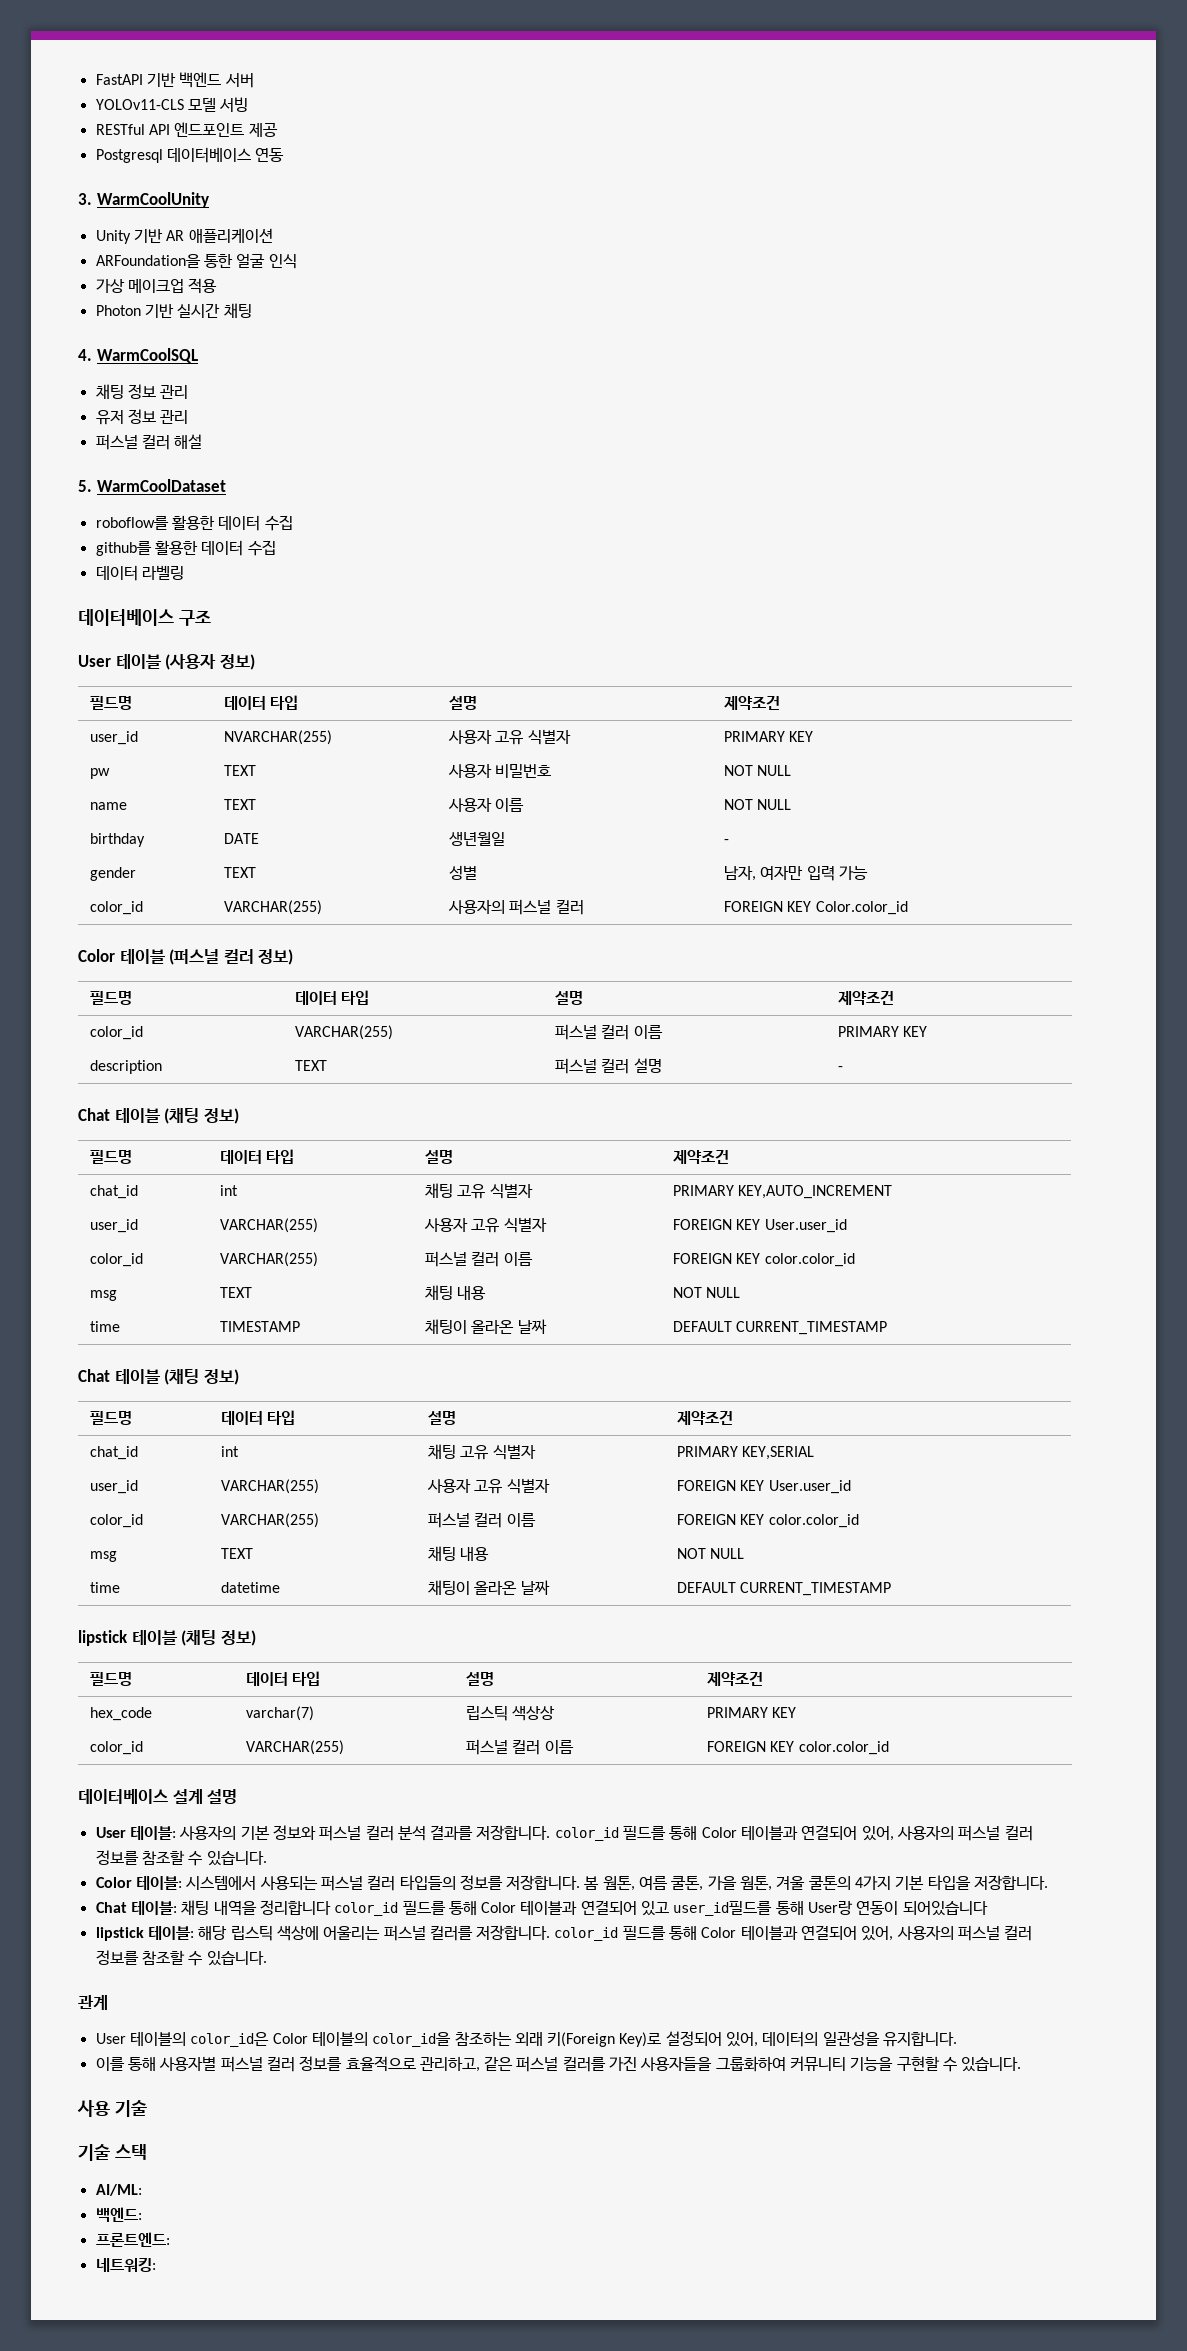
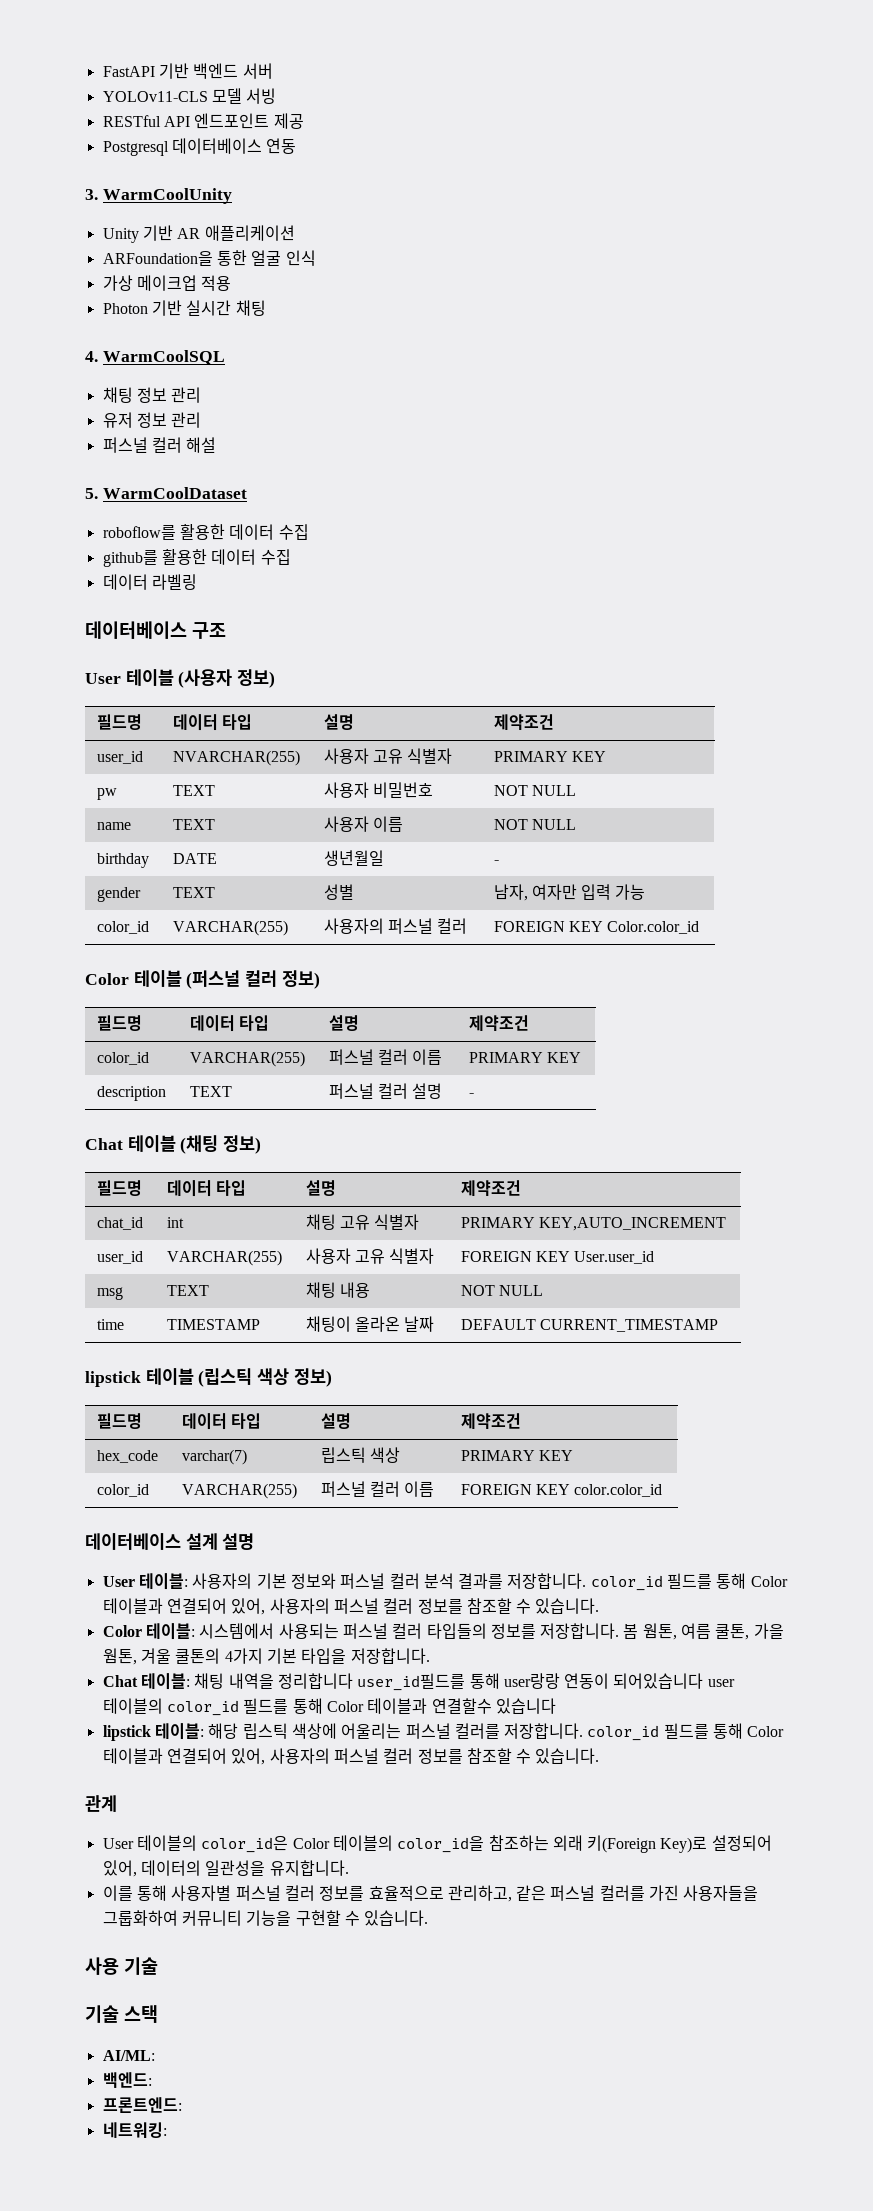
  chat_id | int | 채팅 고유 식별자 | PRIMARY KEY,AUTO_INCREMENT
  user_id | VARCHAR(255) | 사용자 고유 식별자 | FOREIGN KEY User.user_id
- color_id | VARCHAR(255) | 퍼스널 컬러 이름 | FOREIGN KEY color.color_id
  time | TIMESTAMP | 채팅이 올라온 날짜 | DEFAULT CURRENT_TIMESTAMP
- Chat 테이블 (채팅 정보)
- 필드명 | 데이터 타입 | 설명 | 제약조건
- chat_id | int | 채팅 고유 식별자 | PRIMARY KEY,SERIAL
- user_id | VARCHAR(255) | 사용자 고유 식별자 | FOREIGN KEY User.user_id
- color_id | VARCHAR(255) | 퍼스널 컬러 이름 | FOREIGN KEY color.color_id
- msg | TEXT | 채팅 내용 | NOT NULL
- time | datetime | 채팅이 올라온 날짜 | DEFAULT CURRENT_TIMESTAMP
- lipstick 테이블 (채팅 정보)
+ lipstick 테이블 (립스틱 색상 정보)
- hex_code | varchar(7) | 립스틱 색상상 | PRIMARY KEY
+ hex_code | varchar(7) | 립스틱 색상 | PRIMARY KEY
- Chat 테이블: 채팅 내역을 정리합니다 color_id 필드를 통해 Color 테이블과 연결되어 있고 user_id필드를 통해 User랑 연동이 되어있습니다
+ Chat 테이블: 채팅 내역을 정리합니다 user_id필드를 통해 user랑랑 연동이 되어있습니다 user 테이블의 color_id 필드를 통해 Color 테이블과 연결할수 있습니다

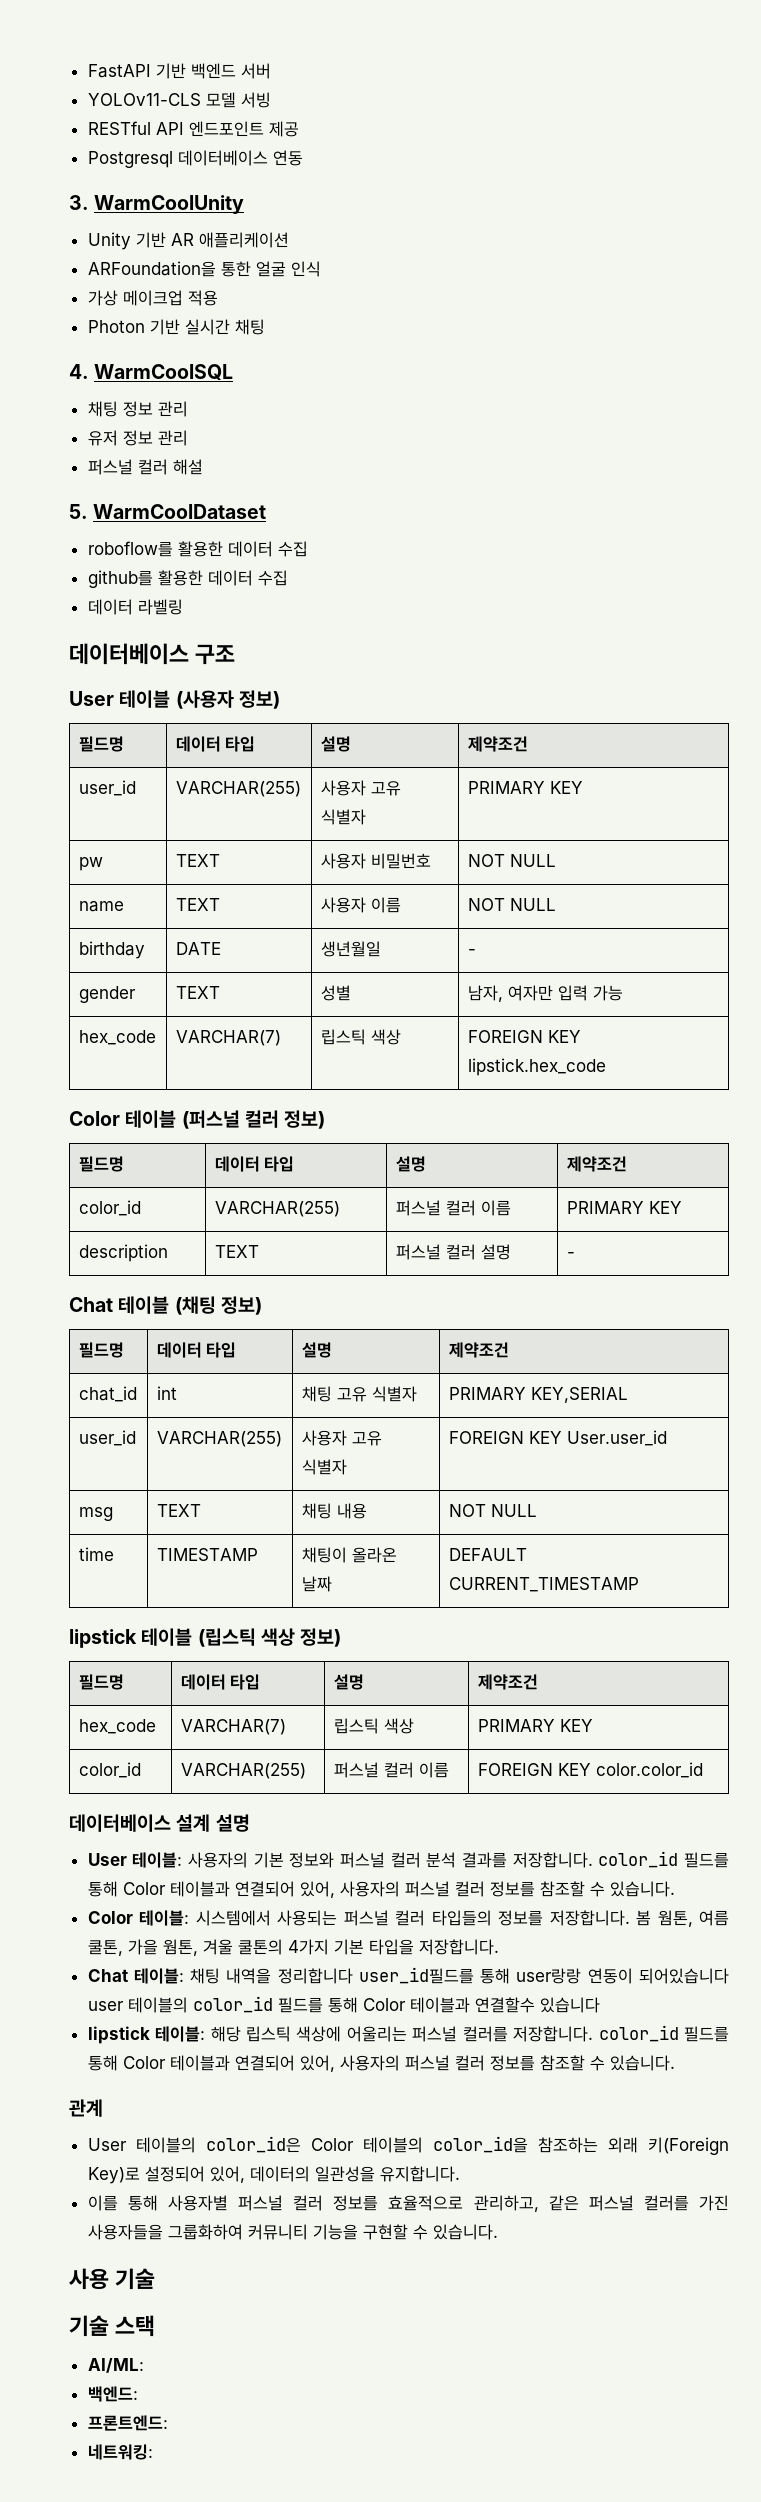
- user_id | NVARCHAR(255) | 사용자 고유 식별자 | PRIMARY KEY
+ user_id | VARCHAR(255) | 사용자 고유 식별자 | PRIMARY KEY
- color_id | VARCHAR(255) | 사용자의 퍼스널 컬러 | FOREIGN KEY Color.color_id
+ hex_code | VARCHAR(7) | 립스틱 색상 | FOREIGN KEY lipstick.hex_code
- chat_id | int | 채팅 고유 식별자 | PRIMARY KEY,AUTO_INCREMENT
+ chat_id | int | 채팅 고유 식별자 | PRIMARY KEY,SERIAL
- hex_code | varchar(7) | 립스틱 색상 | PRIMARY KEY
+ hex_code | VARCHAR(7) | 립스틱 색상 | PRIMARY KEY

